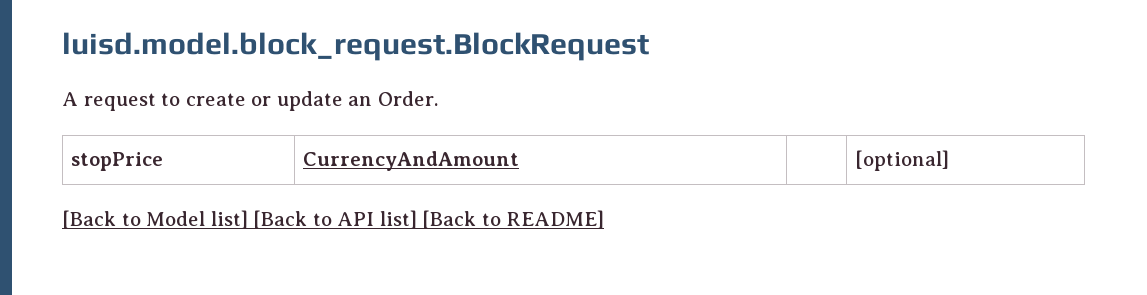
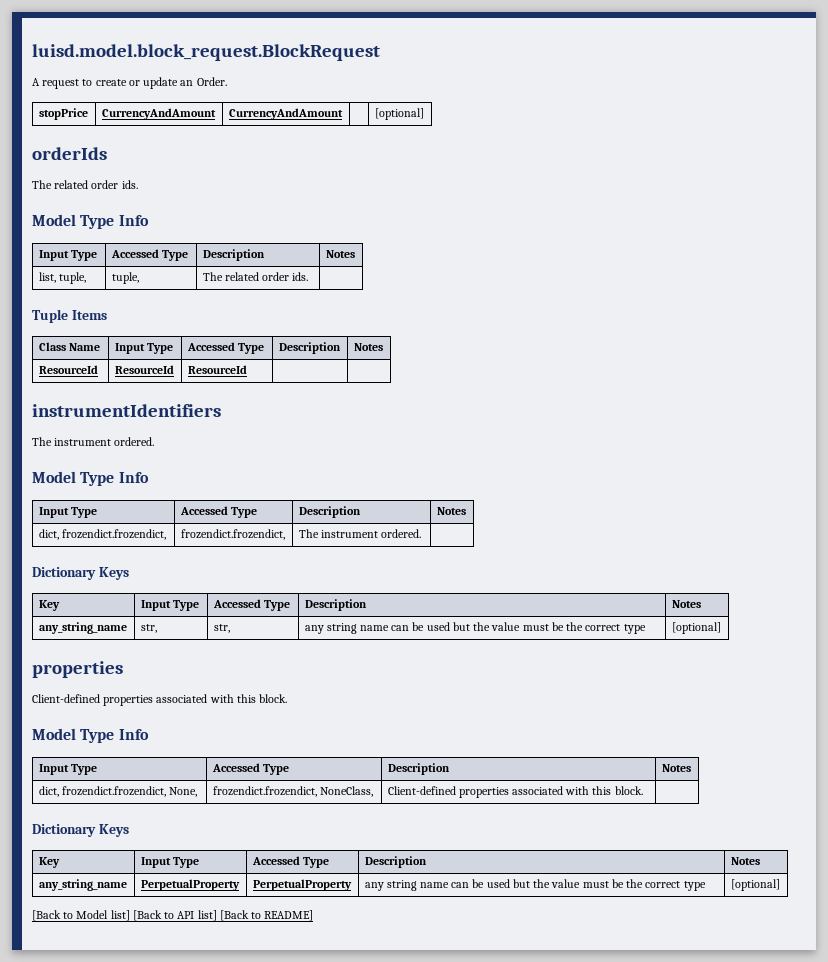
- stopPrice | CurrencyAndAmount | | [optional]
+ stopPrice | CurrencyAndAmount | CurrencyAndAmount | | [optional]
+ orderIds
+ The related order ids.
+ Model Type Info
+ Input Type | Accessed Type | Description | Notes
+ list, tuple, | tuple, | The related order ids. |
+ Tuple Items
+ Class Name | Input Type | Accessed Type | Description | Notes
+ ResourceId | ResourceId | ResourceId | |
+ instrumentIdentifiers
+ The instrument ordered.
+ Model Type Info
+ Input Type | Accessed Type | Description | Notes
+ dict, frozendict.frozendict, | frozendict.frozendict, | The instrument ordered. |
+ Dictionary Keys
+ Key | Input Type | Accessed Type | Description | Notes
+ any_string_name | str, | str, | any string name can be used but the value must be the correct type | [optional]
+ properties
+ Client-defined properties associated with this block.
+ Model Type Info
+ Input Type | Accessed Type | Description | Notes
+ dict, frozendict.frozendict, None, | frozendict.frozendict, NoneClass, | Client-defined properties associated with this block. |
+ Dictionary Keys
+ Key | Input Type | Accessed Type | Description | Notes
+ any_string_name | PerpetualProperty | PerpetualProperty | any string name can be used but the value must be the correct type | [optional]

